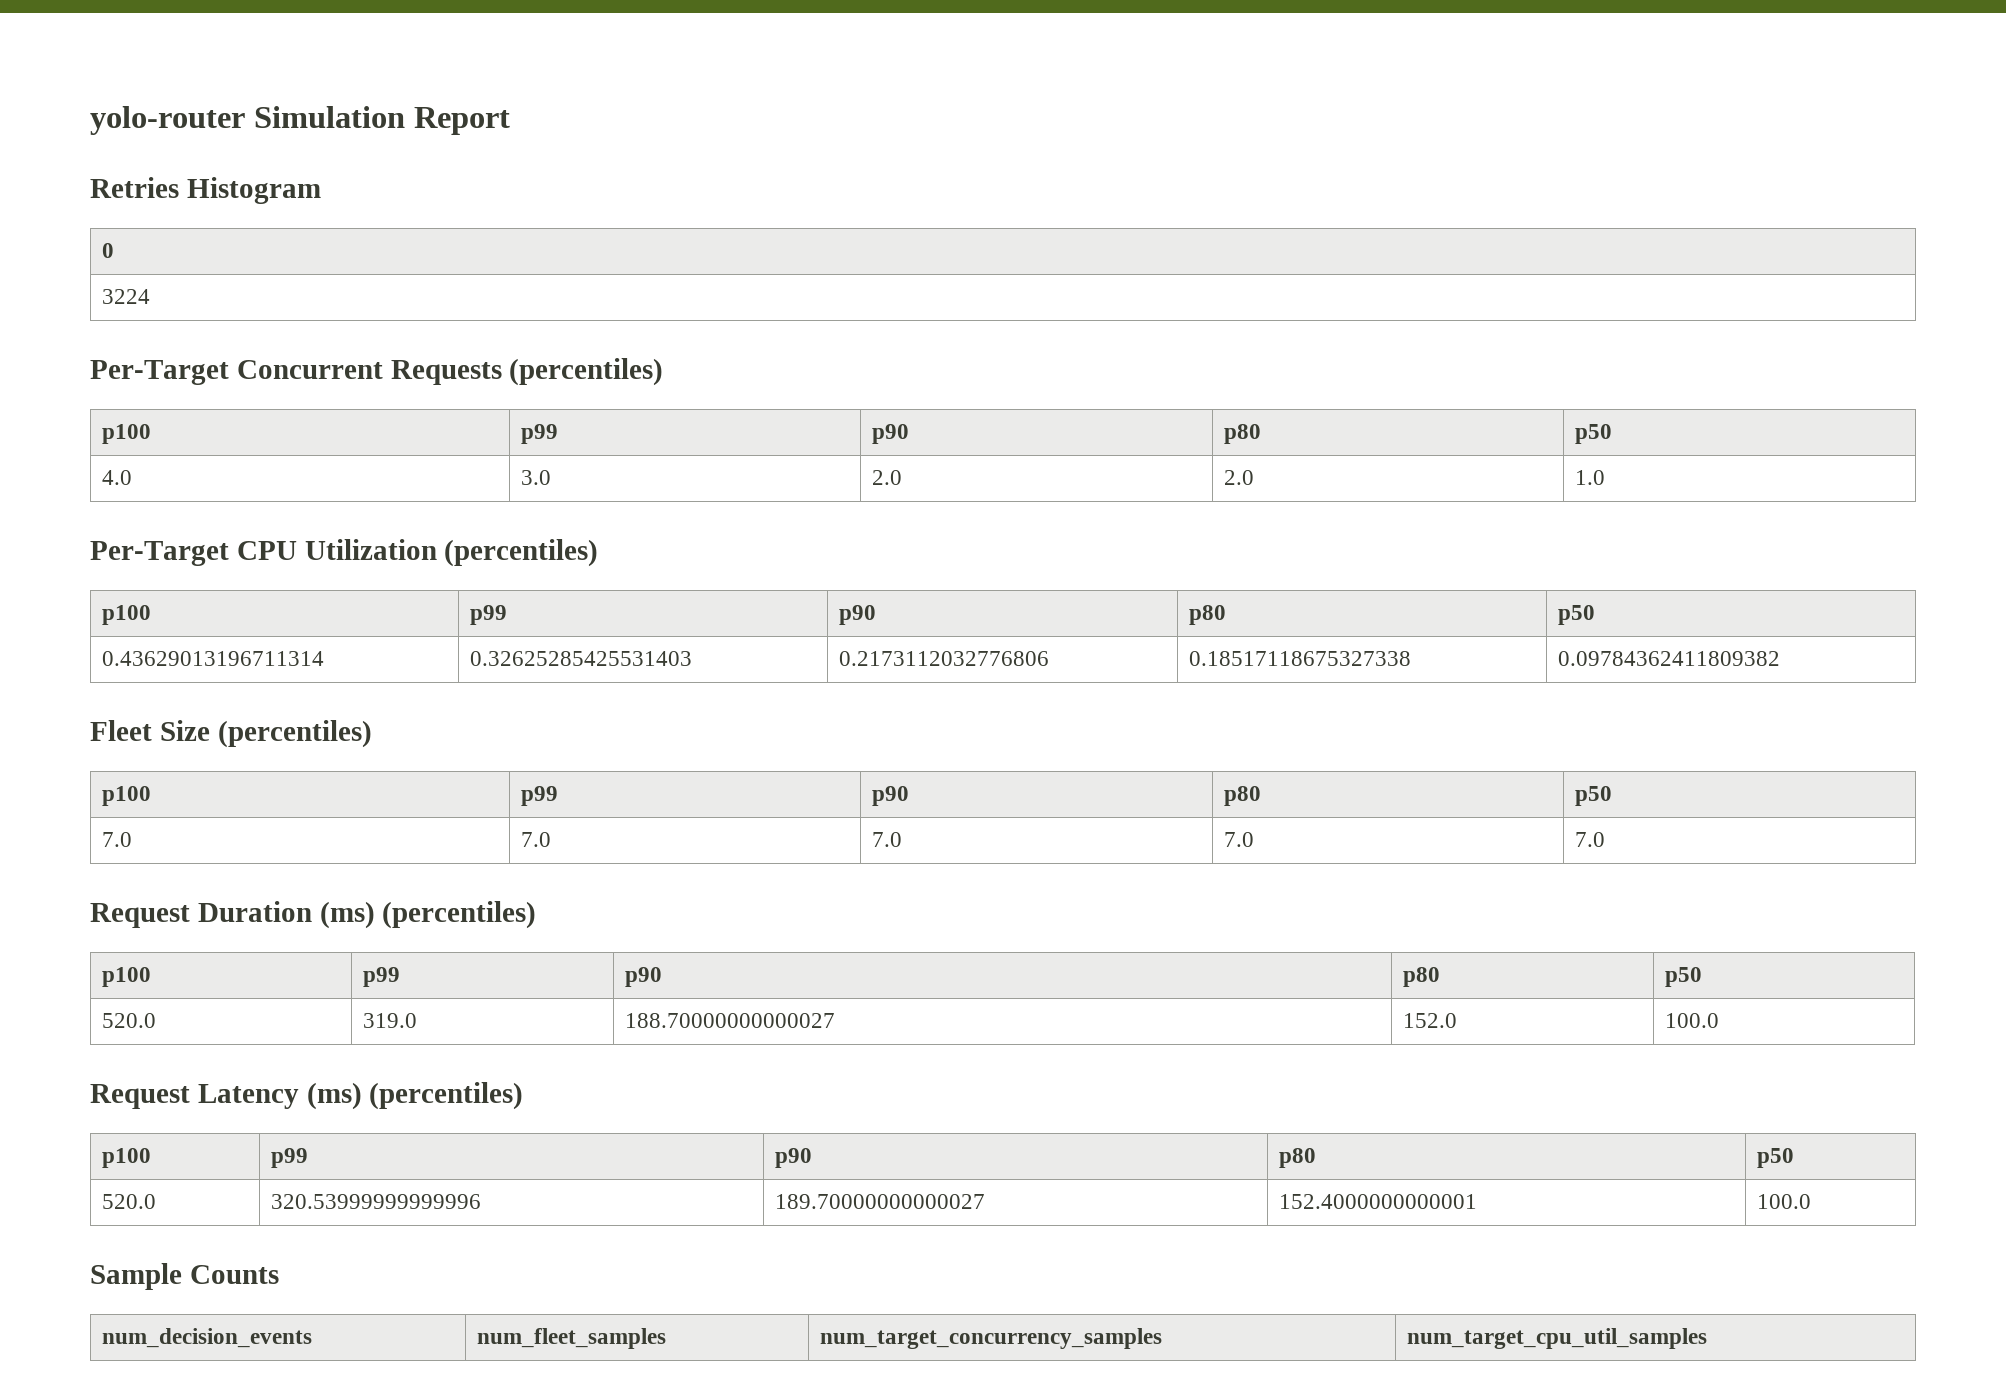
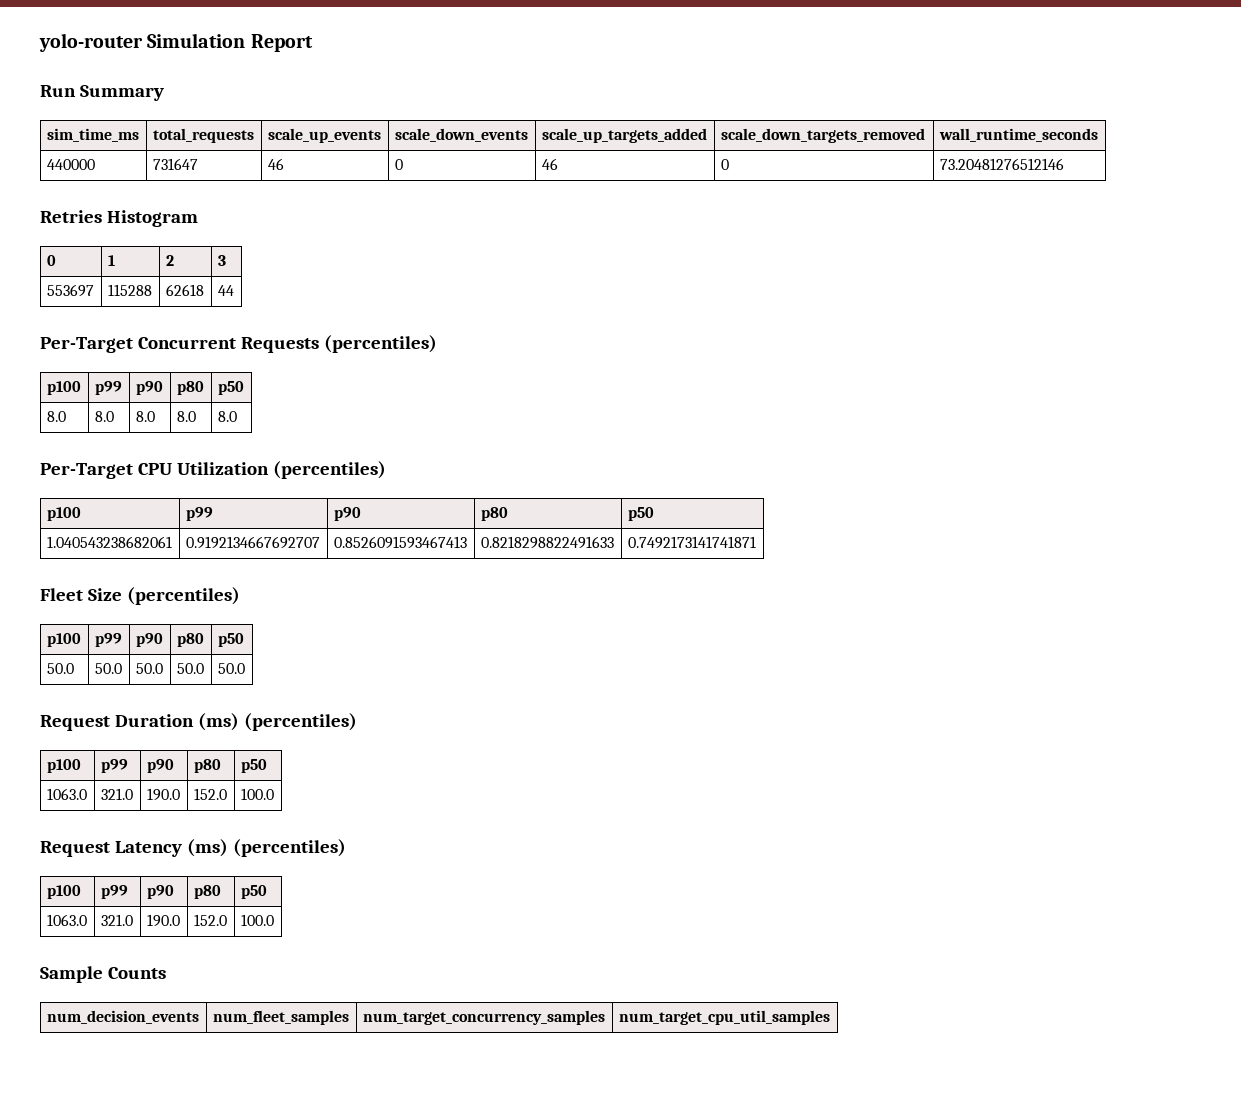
+ Run Summary
+ sim_time_ms | total_requests | scale_up_events | scale_down_events | scale_up_targets_added | scale_down_targets_removed | wall_runtime_seconds
+ 440000 | 731647 | 46 | 0 | 46 | 0 | 73.20481276512146
  Retries Histogram
- 0
- 3224
+ 0 | 1 | 2 | 3
+ 553697 | 115288 | 62618 | 44
- 4.0 | 3.0 | 2.0 | 2.0 | 1.0
+ 8.0 | 8.0 | 8.0 | 8.0 | 8.0
- 0.43629013196711314 | 0.32625285425531403 | 0.2173112032776806 | 0.18517118675327338 | 0.09784362411809382
+ 1.040543238682061 | 0.9192134667692707 | 0.8526091593467413 | 0.8218298822491633 | 0.7492173141741871
- 7.0 | 7.0 | 7.0 | 7.0 | 7.0
+ 50.0 | 50.0 | 50.0 | 50.0 | 50.0
  Request Duration (ms) (percentiles)
  p100 | p99 | p90 | p80 | p50
- 520.0 | 319.0 | 188.70000000000027 | 152.0 | 100.0
+ 1063.0 | 321.0 | 190.0 | 152.0 | 100.0
  Request Latency (ms) (percentiles)
  p100 | p99 | p90 | p80 | p50
- 520.0 | 320.53999999999996 | 189.70000000000027 | 152.4000000000001 | 100.0
+ 1063.0 | 321.0 | 190.0 | 152.0 | 100.0

